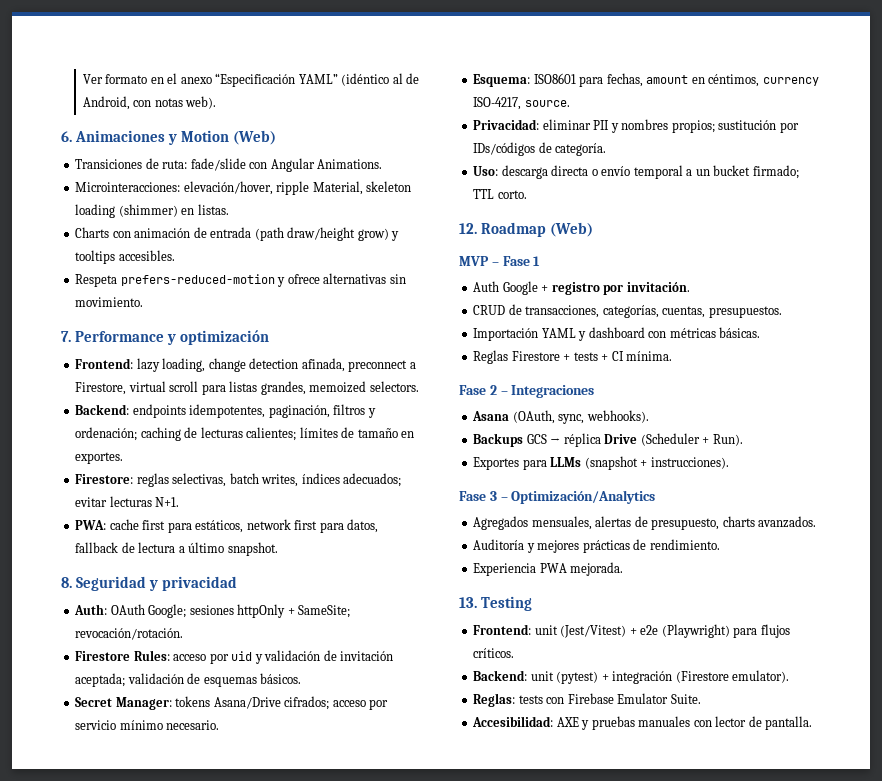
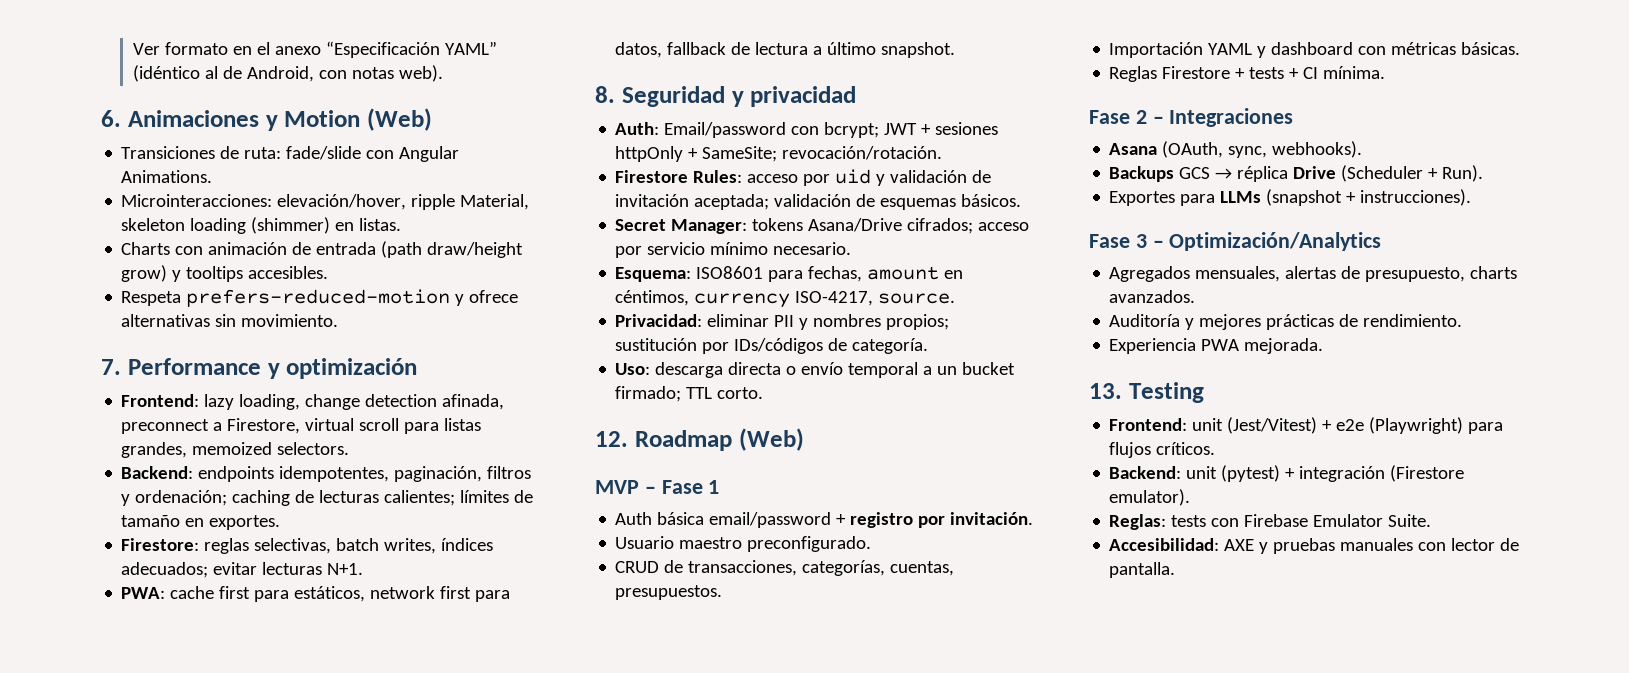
- Auth: OAuth Google; sesiones httpOnly + SameSite; revocación/rotación.
+ Auth: Email/password con bcrypt; JWT + sesiones httpOnly + SameSite; revocación/rotación.
- Auth Google + registro por invitación.
+ Auth básica email/password + registro por invitación.
+ Usuario maestro preconfigurado.

